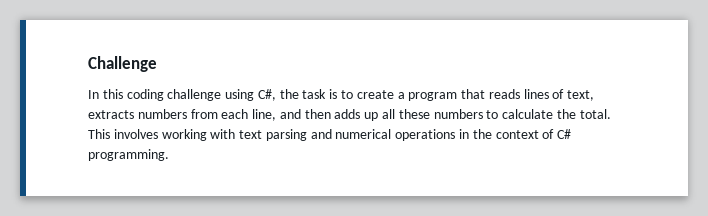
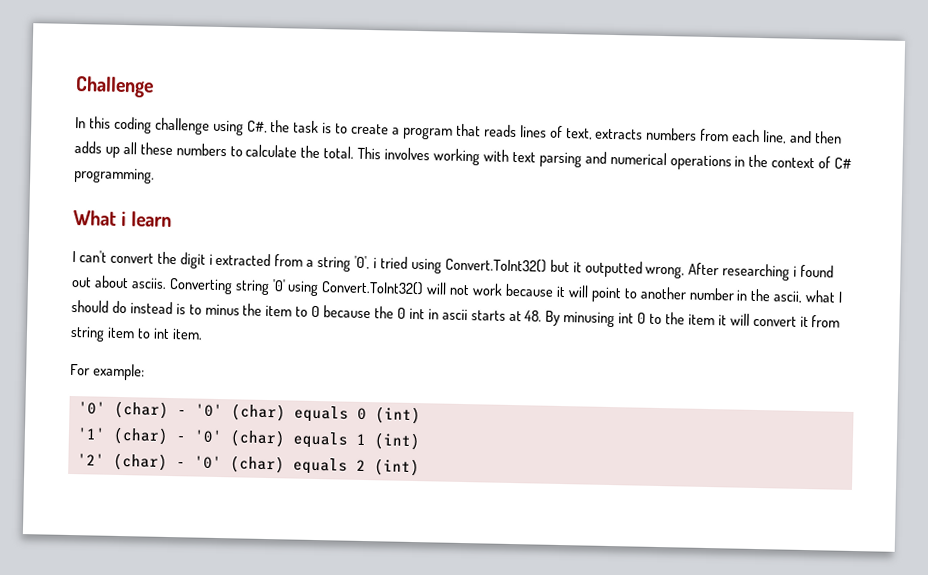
+ What i learn
+ I can't convert the digit i extracted from a string '0', i tried using Convert.ToInt32() but it outputted wrong, After researching i found out about asciis. Converting string '0' using Convert.ToInt32() will not work because it will point to another number in the ascii, what I should do instead is to minus the item to 0 because the 0 int in ascii starts at 48. By minusing int 0 to the item it will convert it from string item to int item.
+ For example:
+ '0' (char) - '0' (char) equals 0 (int)
+ '1' (char) - '0' (char) equals 1 (int)
+ '2' (char) - '0' (char) equals 2 (int)

